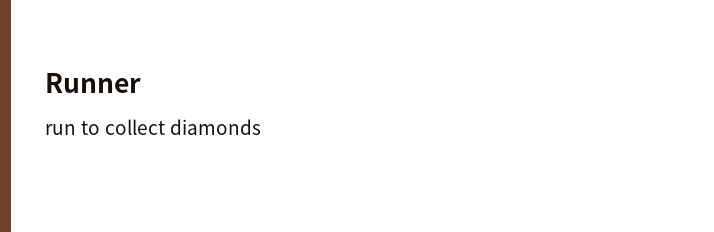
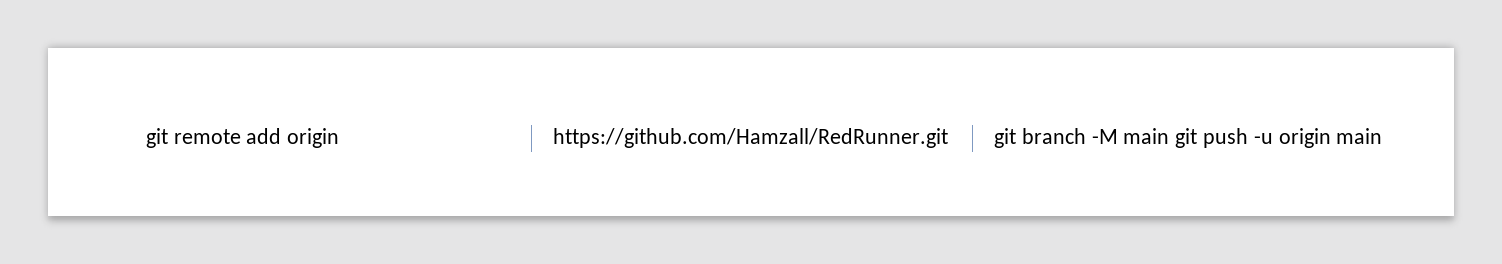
- Runner
- run to collect diamonds
+ git remote add origin https://github.com/Hamzall/RedRunner.git git branch -M main git push -u origin main

